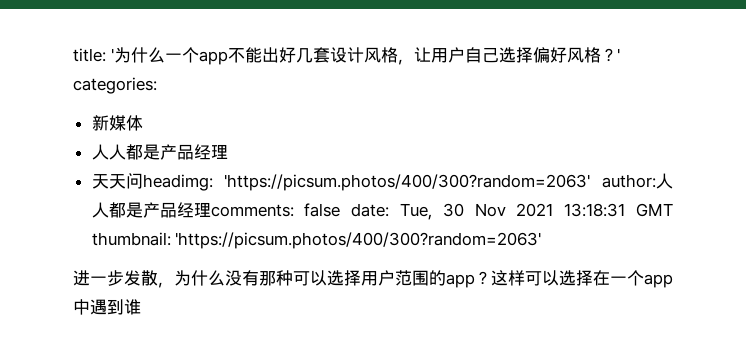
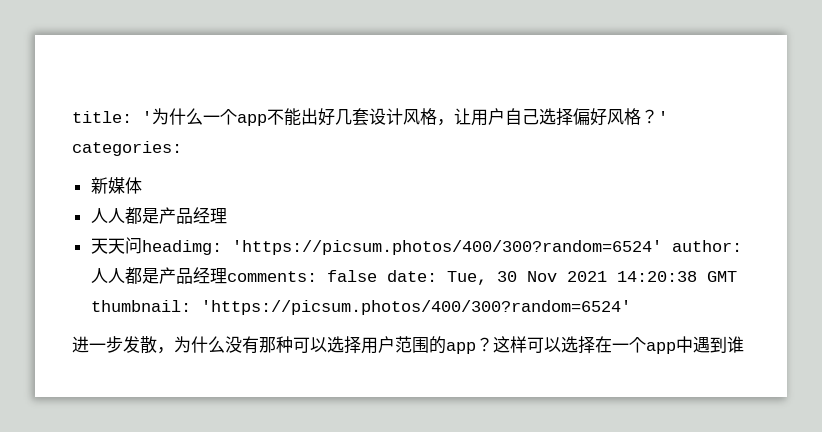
- 天天问headimg: 'https://picsum.photos/400/300?random=2063' author:人人都是产品经理comments: false date: Tue, 30 Nov 2021 13:18:31 GMT thumbnail: 'https://picsum.photos/400/300?random=2063'
+ 天天问headimg: 'https://picsum.photos/400/300?random=6524' author:人人都是产品经理comments: false date: Tue, 30 Nov 2021 14:20:38 GMT thumbnail: 'https://picsum.photos/400/300?random=6524'

